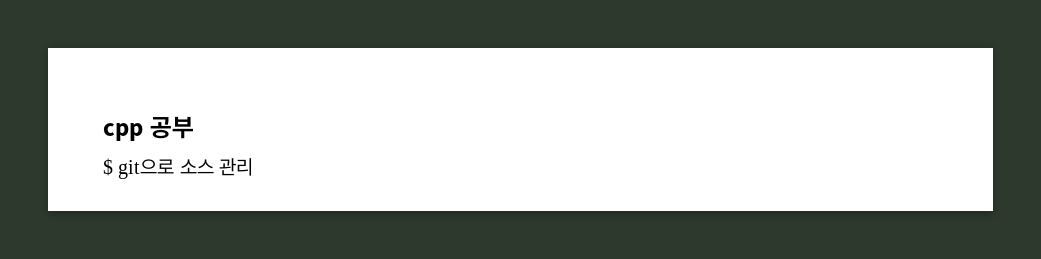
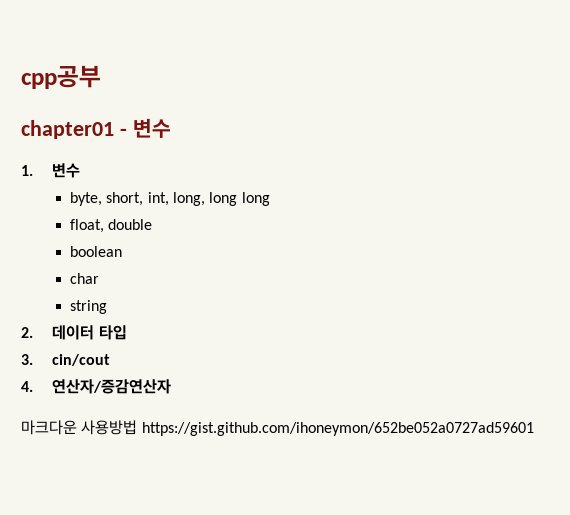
- cpp 공부
- $ git으로 소스 관리
+ cpp공부
+ chapter01 - 변수
+ 1. 변수
+ byte, short, int, long, long long
+ float, double
+ boolean
+ char
+ string
+ 2. 데이터 타입
+ 3. cin/cout
+ 4. 연산자/증감연산자
+ 마크다운 사용방법 https://gist.github.com/ihoneymon/652be052a0727ad59601

